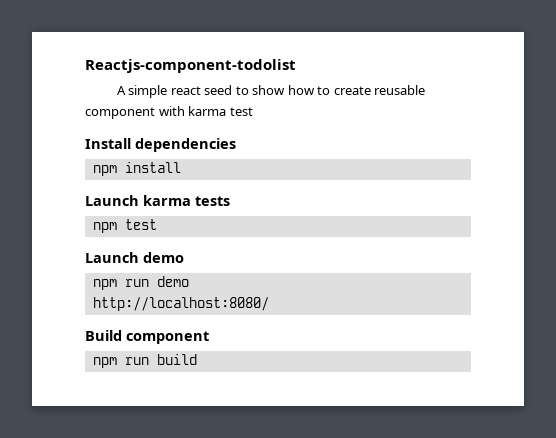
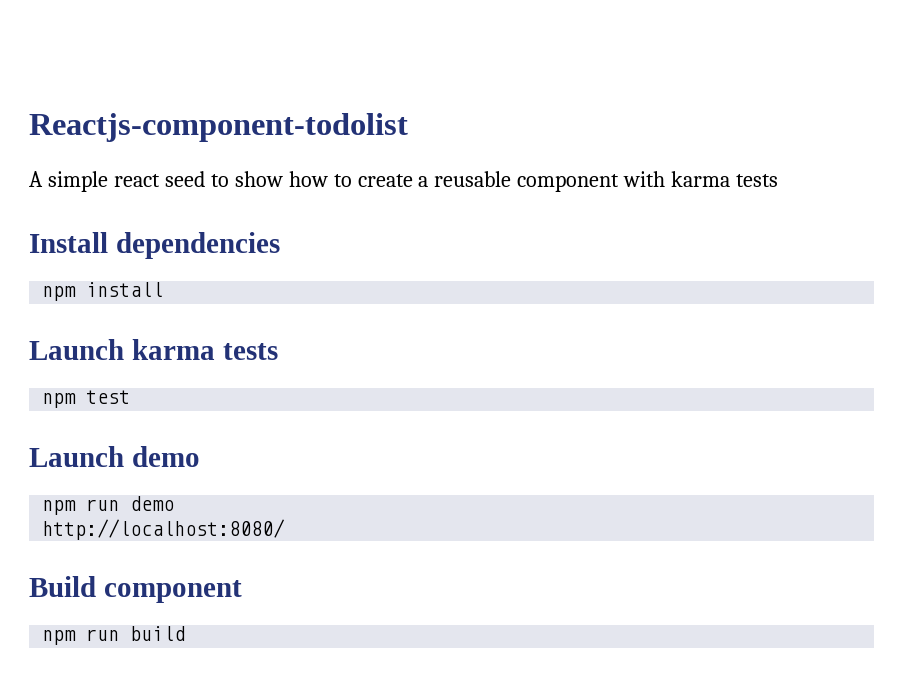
- A simple react seed to show how to create reusable component with karma test
+ A simple react seed to show how to create a reusable component with karma tests

